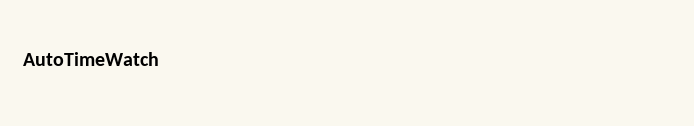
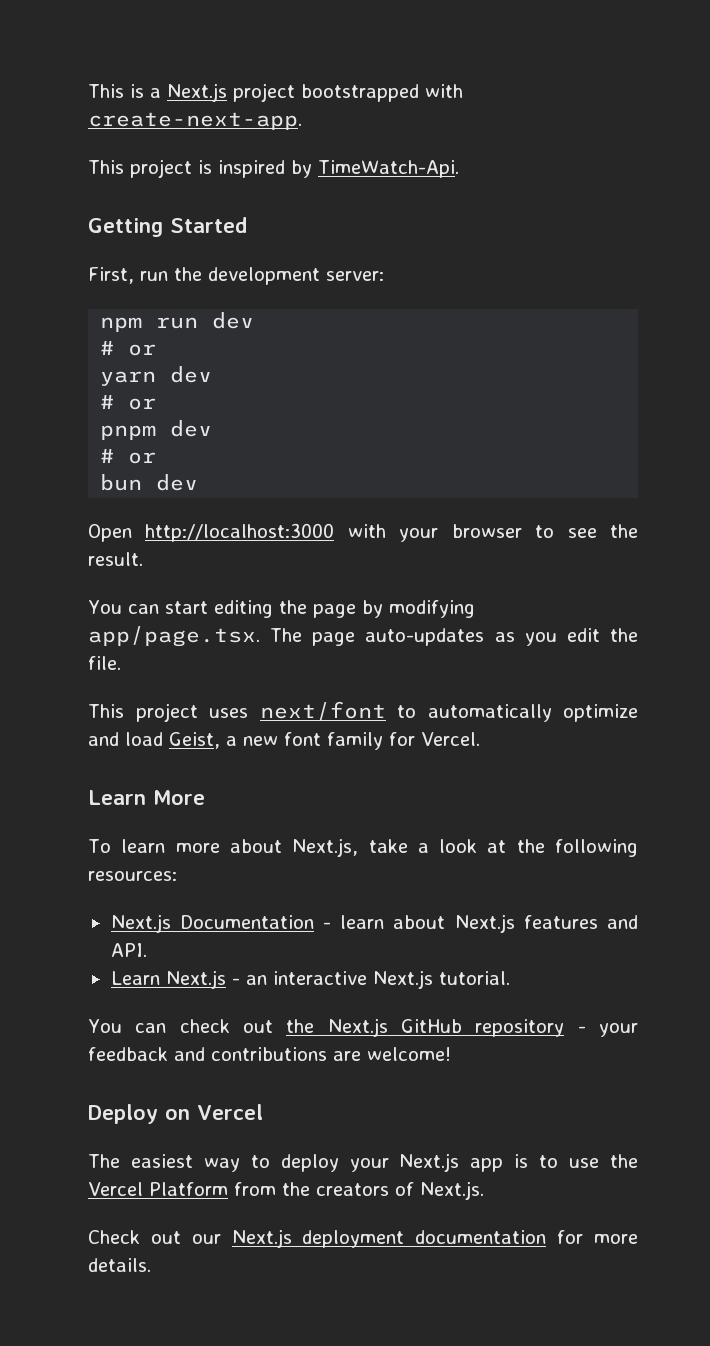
- AutoTimeWatch
+ This is a Next.js project bootstrapped with create-next-app.
+ This project is inspired by TimeWatch-Api.
+ Getting Started
+ First, run the development server:
+ npm run dev
+ # or
+ yarn dev
+ # or
+ pnpm dev
+ # or
+ bun dev
+ Open http://localhost:3000 with your browser to see the result.
+ You can start editing the page by modifying app/page.tsx. The page auto-updates as you edit the file.
+ This project uses next/font to automatically optimize and load Geist, a new font family for Vercel.
+ Learn More
+ To learn more about Next.js, take a look at the following resources:
+ Next.js Documentation - learn about Next.js features and API.
+ Learn Next.js - an interactive Next.js tutorial.
+ You can check out the Next.js GitHub repository - your feedback and contributions are welcome!
+ Deploy on Vercel
+ The easiest way to deploy your Next.js app is to use the Vercel Platform from the creators of Next.js.
+ Check out our Next.js deployment documentation for more details.

